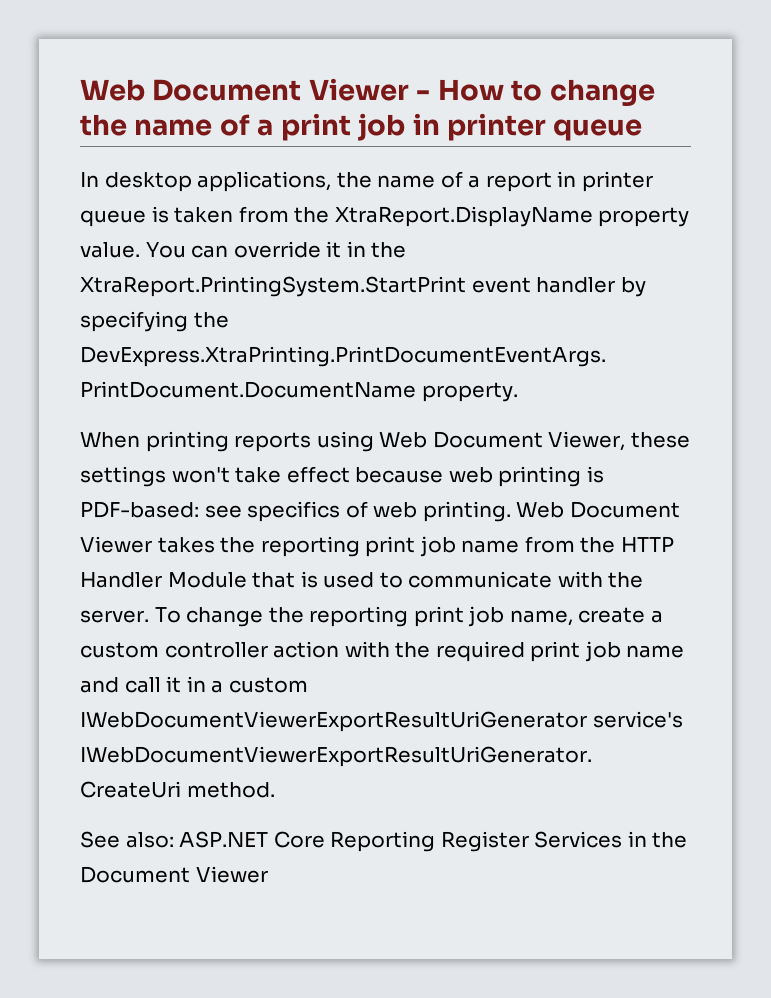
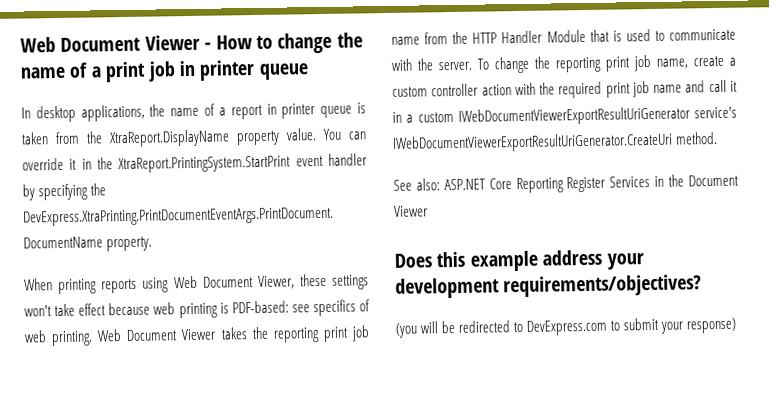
+ Does this example address your development requirements/objectives?
+ (you will be redirected to DevExpress.com to submit your response)

